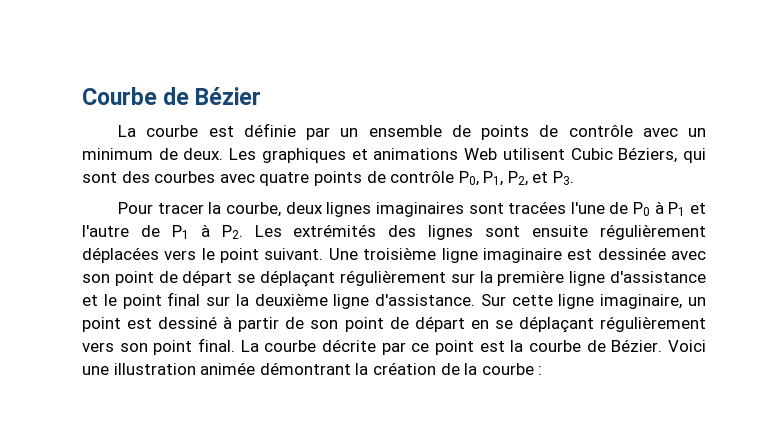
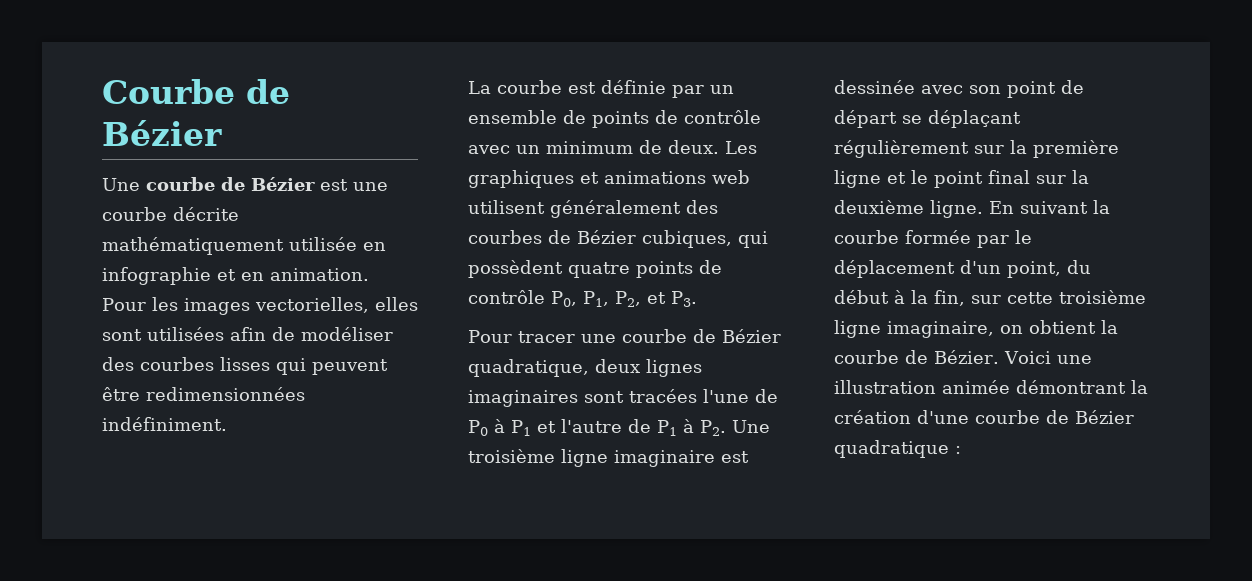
+ Une courbe de Bézier est une courbe décrite mathématiquement utilisée en infographie et en animation. Pour les images vectorielles, elles sont utilisées afin de modéliser des courbes lisses qui peuvent être redimensionnées indéfiniment.
- Les graphiques et animations Web utilisent Cubic Béziers, qui sont des courbes avec quatre points de contrôle P0, P1, P2, et P3.
+ Les graphiques et animations web utilisent généralement des courbes de Bézier cubiques, qui possèdent quatre points de contrôle P0, P1, P2, et P3.
- Pour tracer la courbe, deux lignes imaginaires sont tracées l'une de P0 à P1 et l'autre de P1 à P2. Les extrémités des lignes sont ensuite régulièrement déplacées vers le point suivant. Une troisième ligne imaginaire est dessinée avec son point de départ se déplaçant régulièrement sur la première ligne d'assistance et le point final sur la deuxième ligne d'assistance. Sur cette ligne imaginaire, un point est dessiné à partir de son point de départ en se déplaçant régulièrement vers son point final. La courbe décrite par ce point est la courbe de Bézier.
+ Pour tracer une courbe de Bézier quadratique, deux lignes imaginaires sont tracées l'une de P0 à P1 et l'autre de P1 à P2. Une troisième ligne imaginaire est dessinée avec son point de départ se déplaçant régulièrement sur la première ligne et le point final sur la deuxième ligne. En suivant la courbe formée par le déplacement d'un point, du début à la fin, sur cette troisième ligne imaginaire, on obtient la courbe de Bézier.
- Voici une illustration animée démontrant la création de la courbe :
+ Voici une illustration animée démontrant la création d'une courbe de Bézier quadratique :

